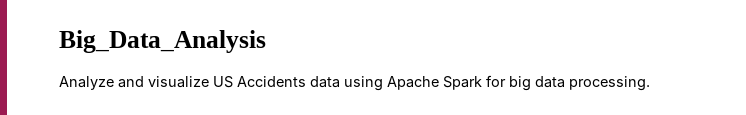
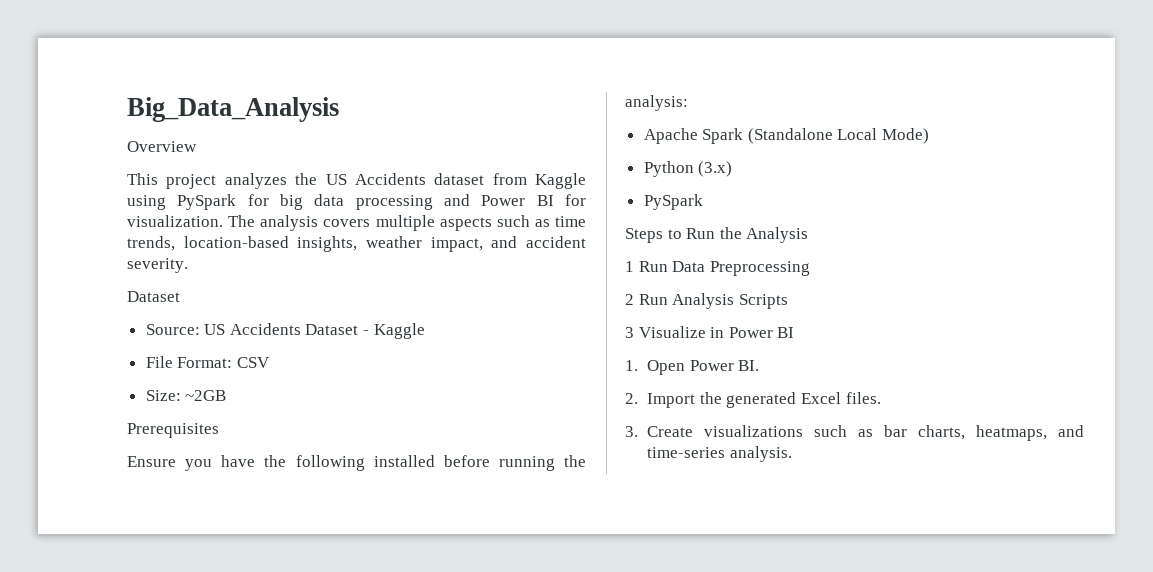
- Analyze and visualize US Accidents data using Apache Spark for big data processing.
+ Overview
+ This project analyzes the US Accidents dataset from Kaggle using PySpark for big data processing and Power BI for visualization. The analysis covers multiple aspects such as time trends, location-based insights, weather impact, and accident severity.
+ Dataset
+ Source: US Accidents Dataset - Kaggle
+ File Format: CSV
+ Size: ~2GB
+ Prerequisites
+ Ensure you have the following installed before running the analysis:
+ Apache Spark (Standalone Local Mode)
+ Python (3.x)
+ PySpark
+ Steps to Run the Analysis
+ 1 Run Data Preprocessing
+ 2 Run Analysis Scripts
+ 3 Visualize in Power BI
+ 1. Open Power BI.
+ 2. Import the generated Excel files.
+ 3. Create visualizations such as bar charts, heatmaps, and time-series analysis.

